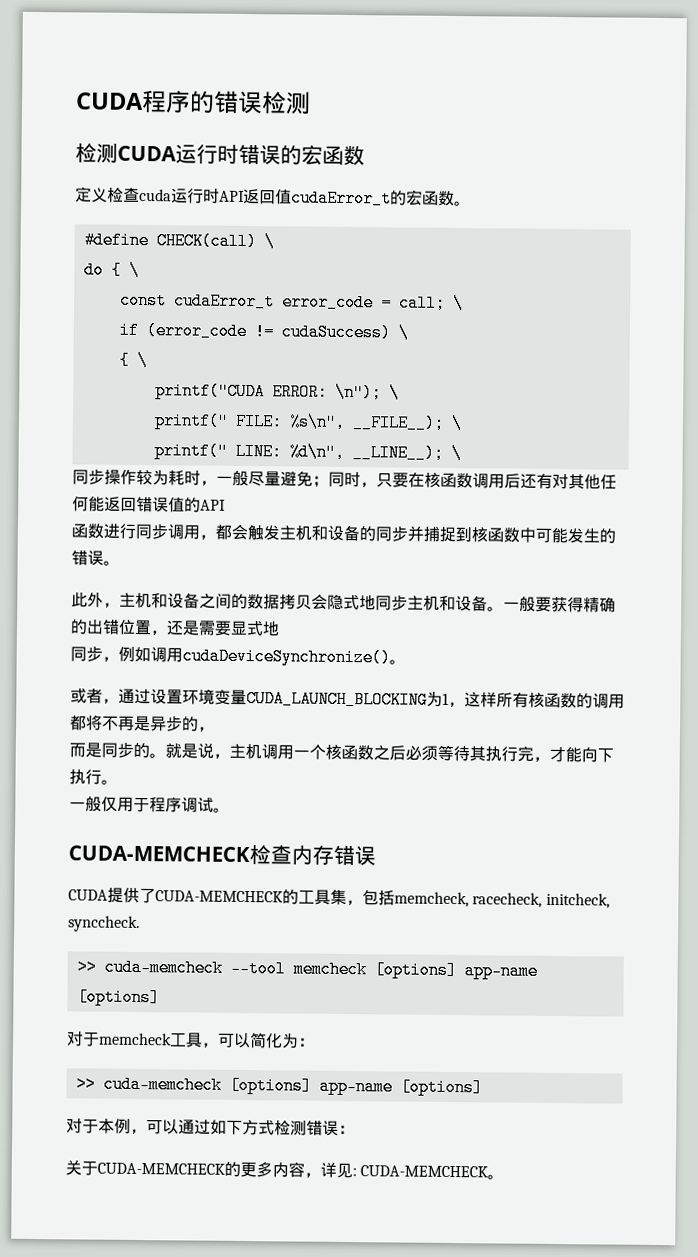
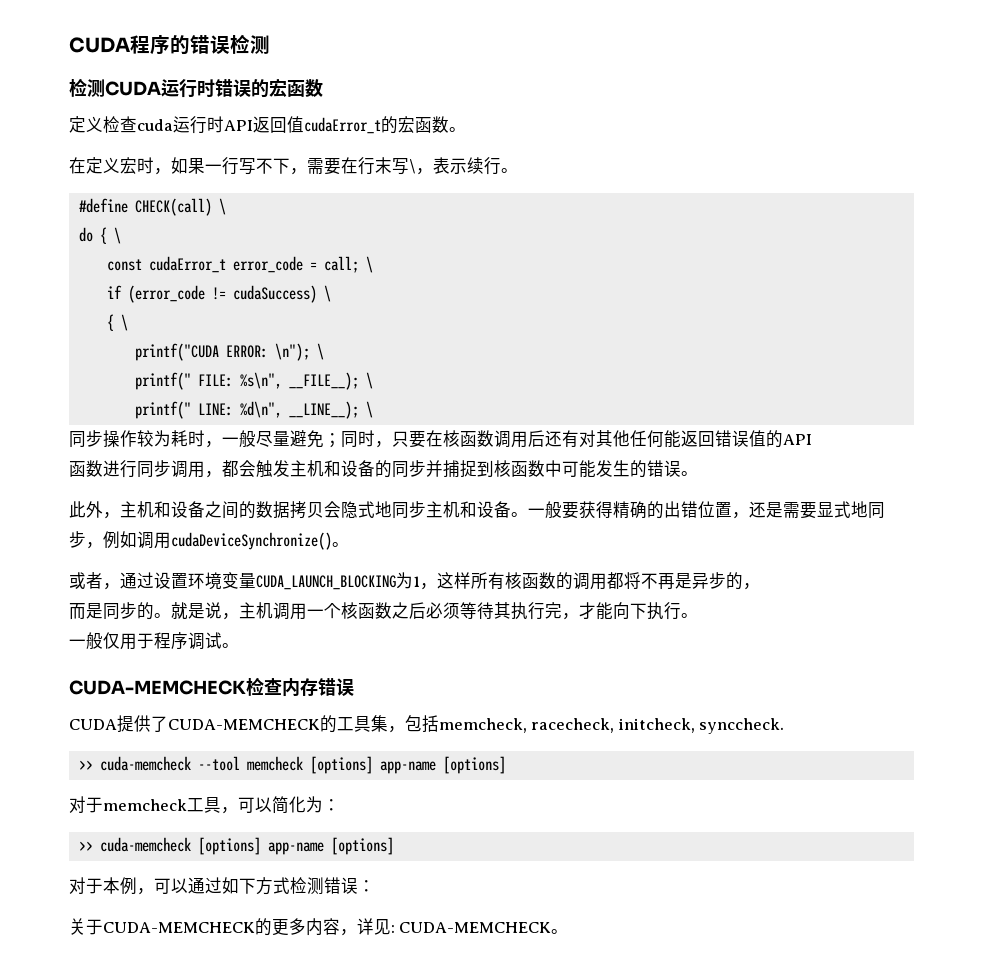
+ 在定义宏时，如果一行写不下，需要在行末写\，表示续行。
- 一般要获得精确的出错位置，还是需要显式地
- 同步，例如调用cudaDeviceSynchronize()。
+ 一般要获得精确的出错位置，还是需要显式地同步，例如调用cudaDeviceSynchronize()。

